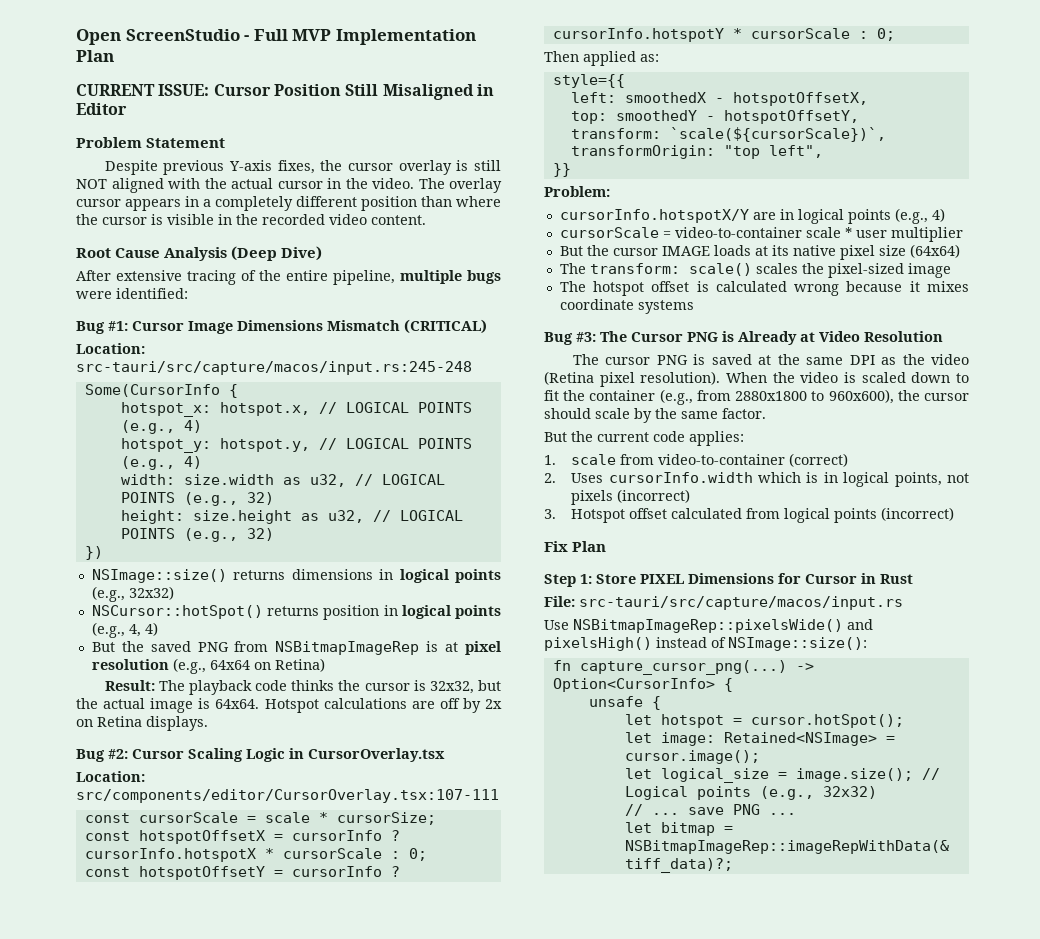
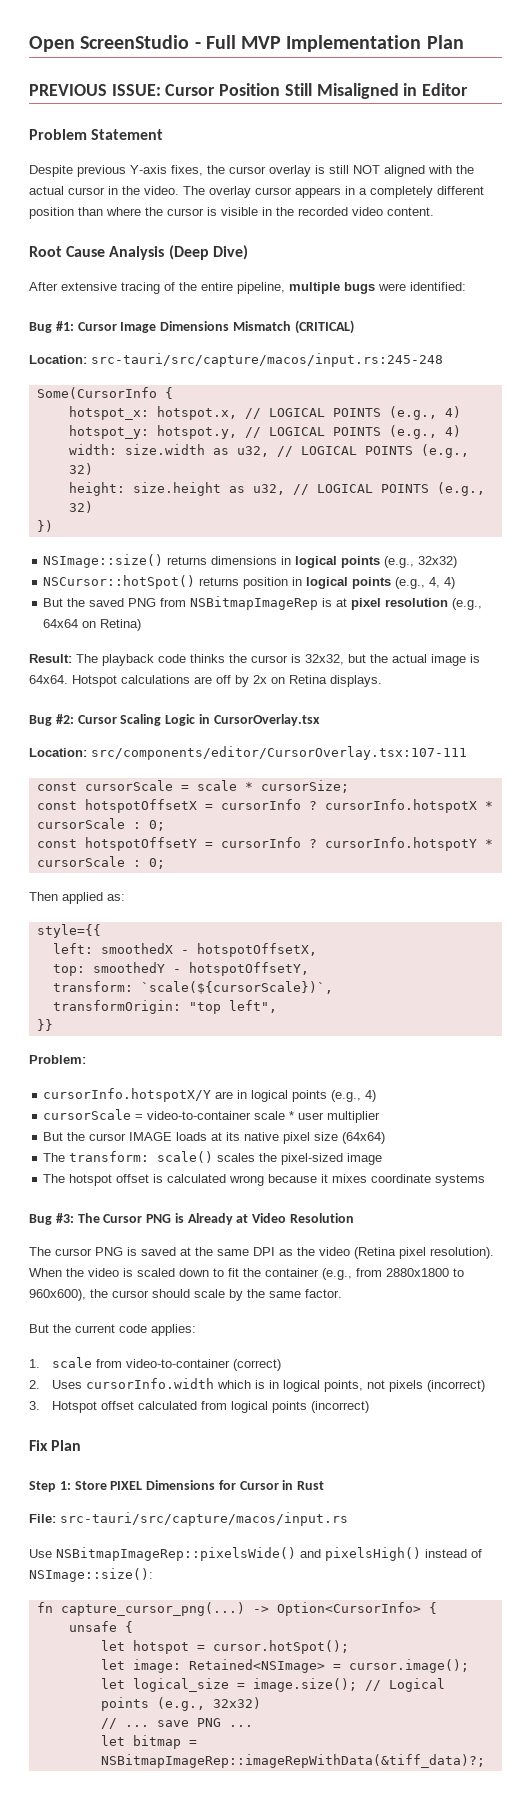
- CURRENT ISSUE: Cursor Position Still Misaligned in Editor
+ PREVIOUS ISSUE: Cursor Position Still Misaligned in Editor

